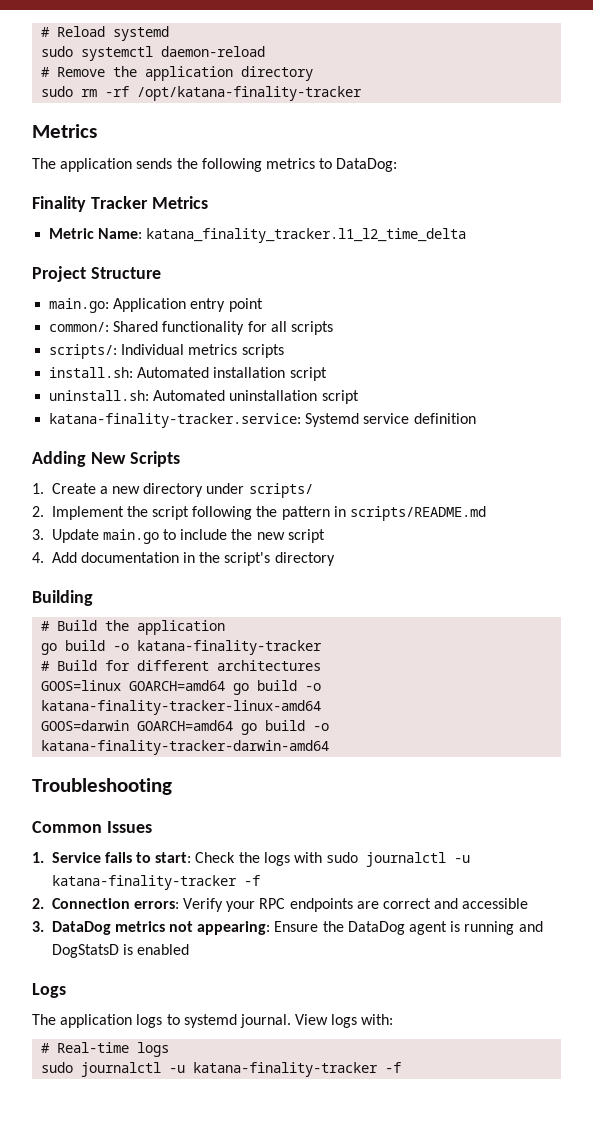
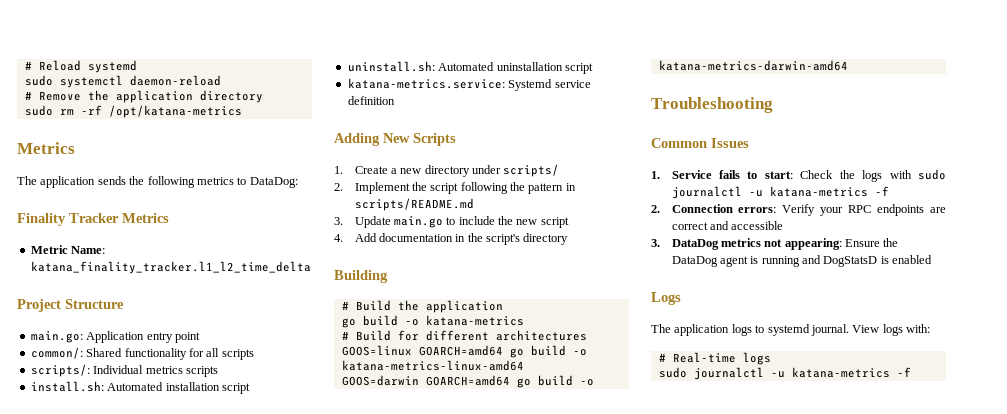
- sudo rm -rf /opt/katana-finality-tracker
+ sudo rm -rf /opt/katana-metrics
- katana-finality-tracker.service: Systemd service definition
+ katana-metrics.service: Systemd service definition
- go build -o katana-finality-tracker
+ go build -o katana-metrics
- GOOS=linux GOARCH=amd64 go build -o katana-finality-tracker-linux-amd64
+ GOOS=linux GOARCH=amd64 go build -o katana-metrics-linux-amd64
- GOOS=darwin GOARCH=amd64 go build -o katana-finality-tracker-darwin-amd64
+ GOOS=darwin GOARCH=amd64 go build -o katana-metrics-darwin-amd64
- 1. Service fails to start: Check the logs with sudo journalctl -u katana-finality-tracker -f
+ 1. Service fails to start: Check the logs with sudo journalctl -u katana-metrics -f
  # Real-time logs
- sudo journalctl -u katana-finality-tracker -f
+ sudo journalctl -u katana-metrics -f

